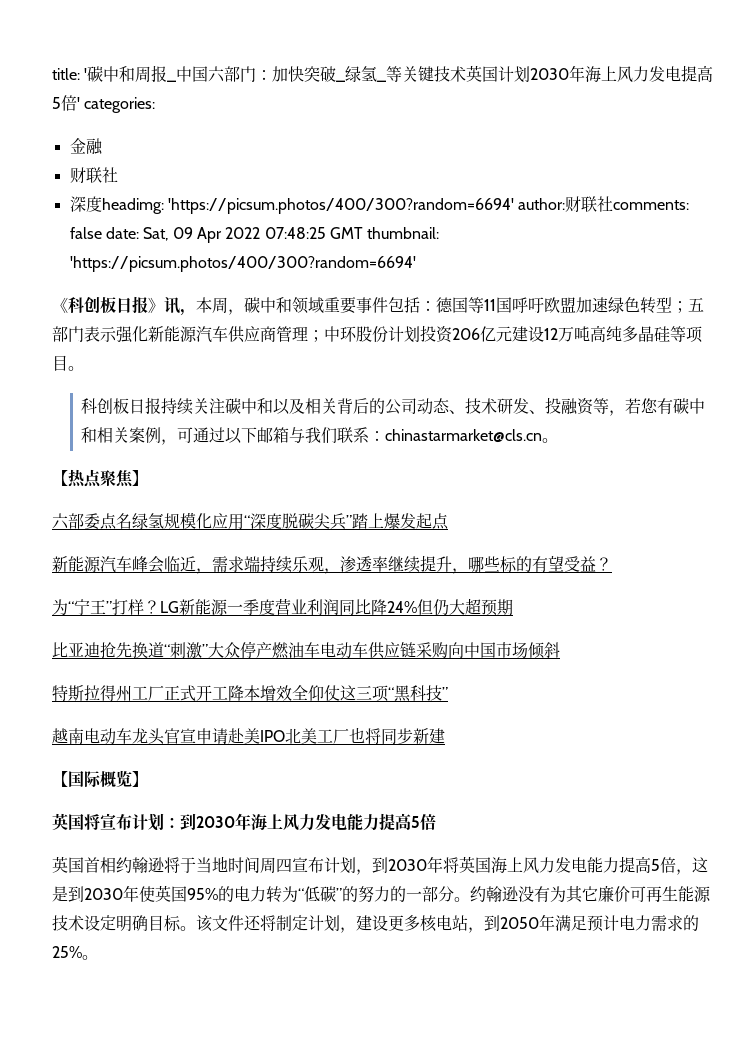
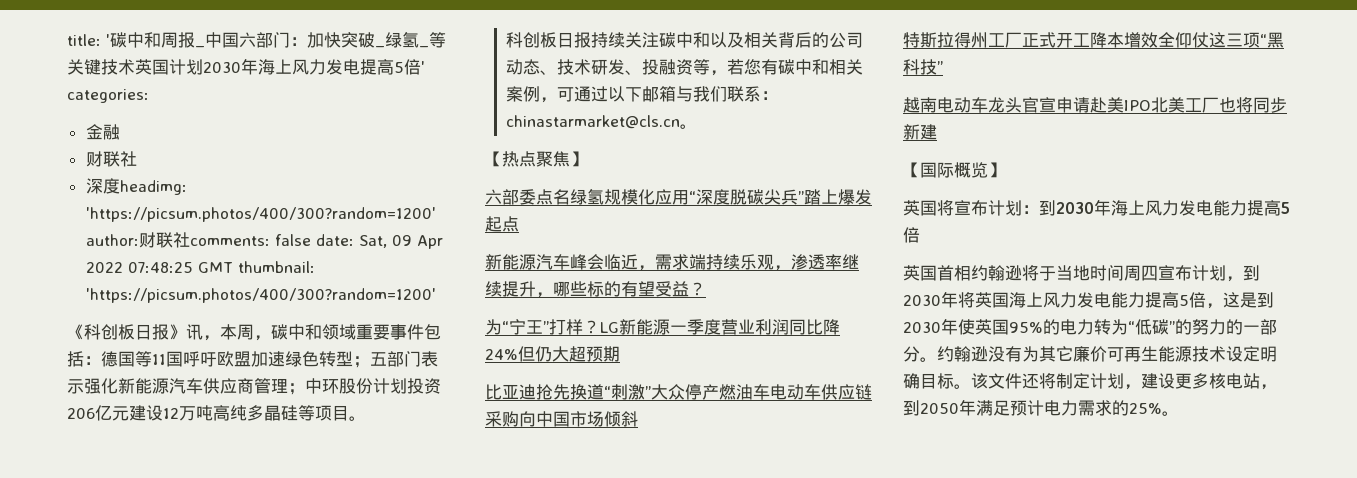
- 深度headimg: 'https://picsum.photos/400/300?random=6694' author:财联社comments: false date: Sat, 09 Apr 2022 07:48:25 GMT thumbnail: 'https://picsum.photos/400/300?random=6694'
+ 深度headimg: 'https://picsum.photos/400/300?random=1200' author:财联社comments: false date: Sat, 09 Apr 2022 07:48:25 GMT thumbnail: 'https://picsum.photos/400/300?random=1200'

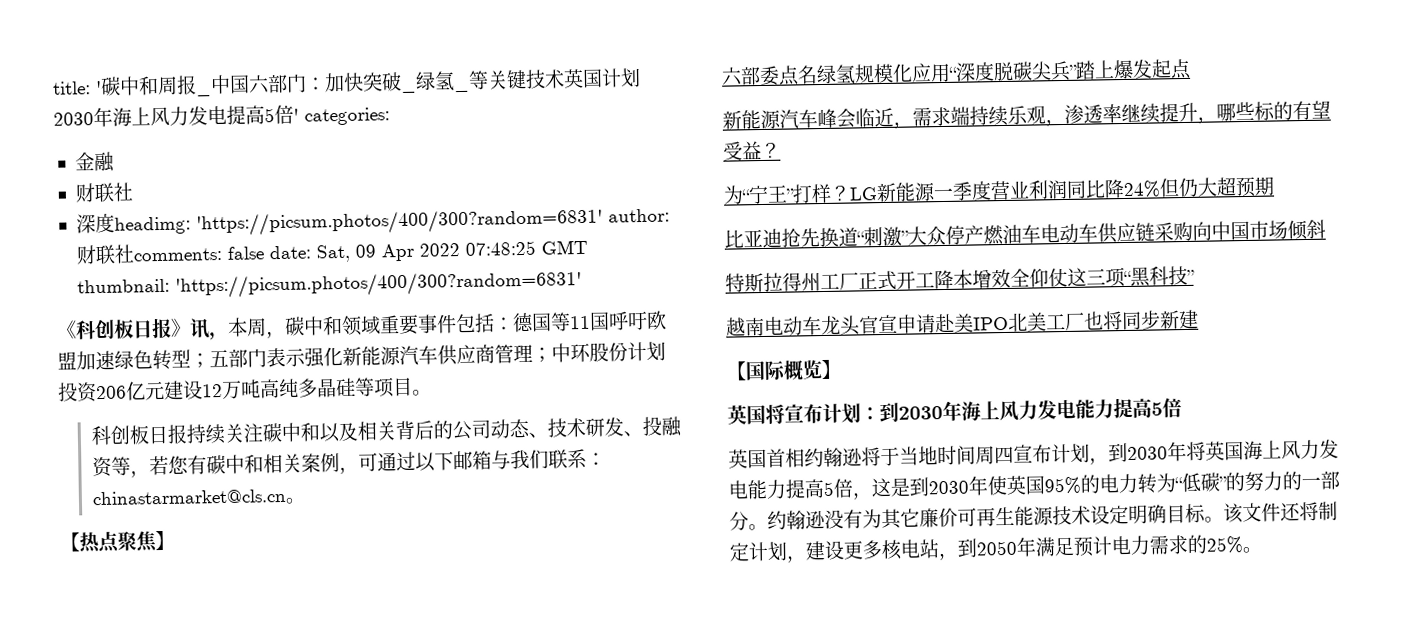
- 深度headimg: 'https://picsum.photos/400/300?random=1200' author:财联社comments: false date: Sat, 09 Apr 2022 07:48:25 GMT thumbnail: 'https://picsum.photos/400/300?random=1200'
+ 深度headimg: 'https://picsum.photos/400/300?random=6831' author:财联社comments: false date: Sat, 09 Apr 2022 07:48:25 GMT thumbnail: 'https://picsum.photos/400/300?random=6831'

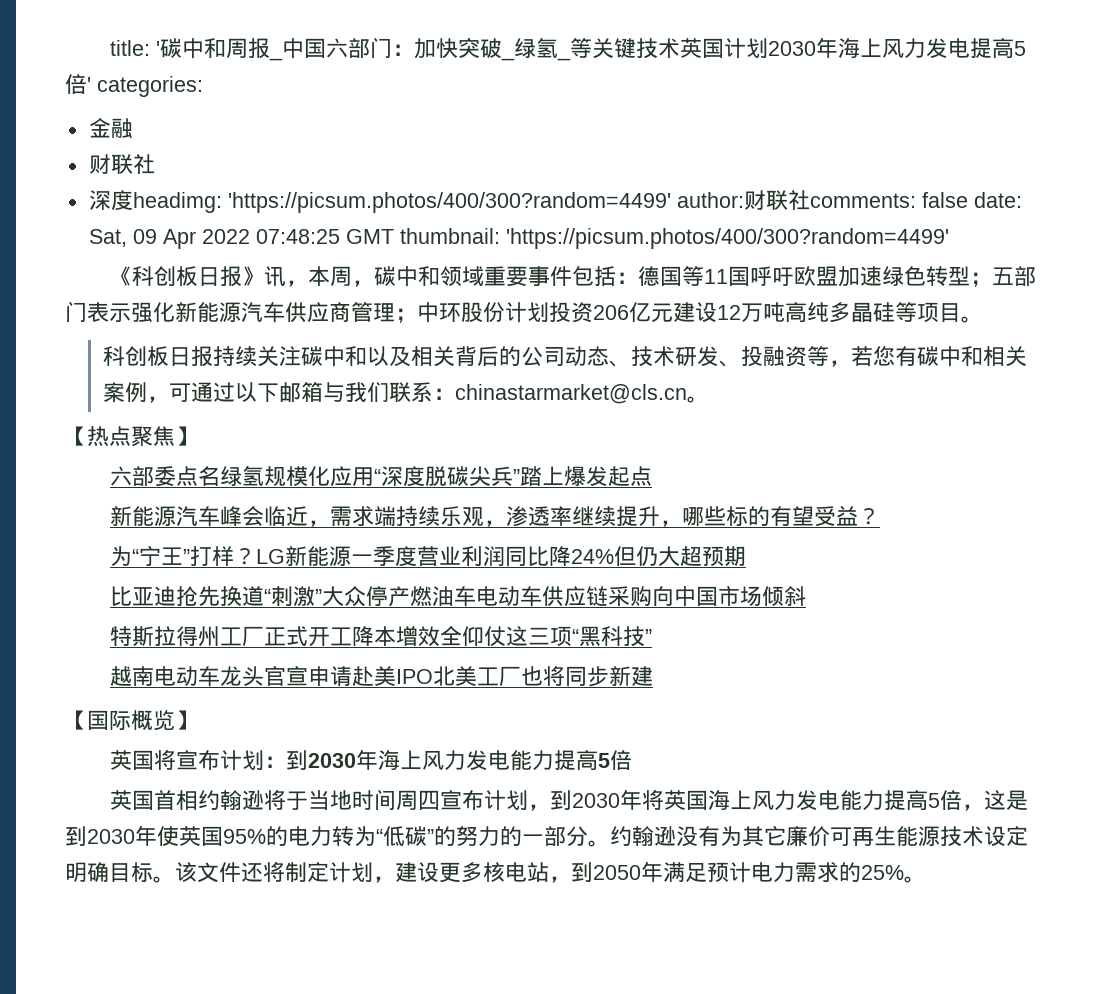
- 深度headimg: 'https://picsum.photos/400/300?random=6831' author:财联社comments: false date: Sat, 09 Apr 2022 07:48:25 GMT thumbnail: 'https://picsum.photos/400/300?random=6831'
+ 深度headimg: 'https://picsum.photos/400/300?random=4499' author:财联社comments: false date: Sat, 09 Apr 2022 07:48:25 GMT thumbnail: 'https://picsum.photos/400/300?random=4499'

